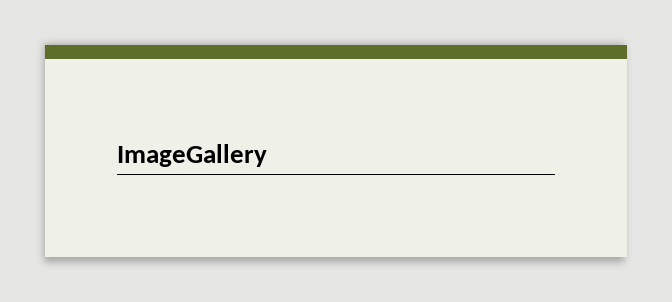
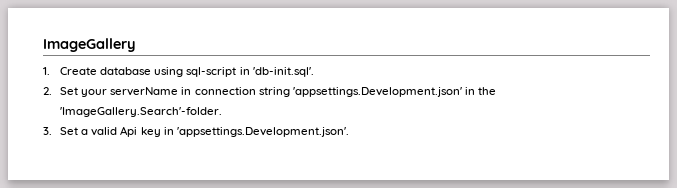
+ 1. Create database using sql-script in 'db-init.sql'.
+ 2. Set your serverName in connection string 'appsettings.Development.json' in the 'ImageGallery.Search'-folder.
+ 3. Set a valid Api key in 'appsettings.Development.json'.

